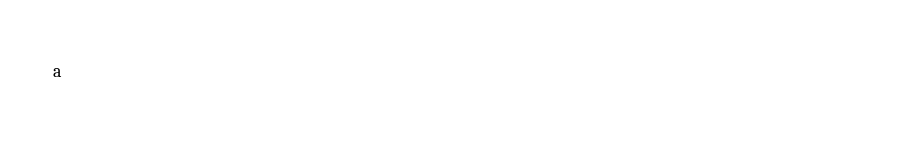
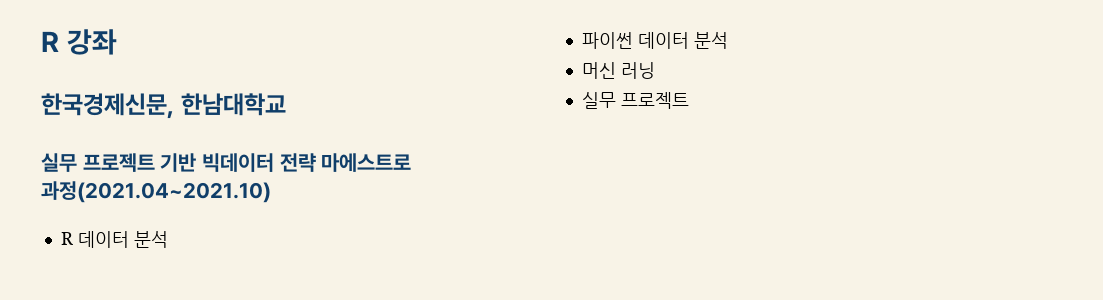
- a
+ R 강좌
+ 한국경제신문, 한남대학교
+ 실무 프로젝트 기반 빅데이터 전략 마에스트로 과정(2021.04~2021.10)
+ R 데이터 분석
+ 파이썬 데이터 분석
+ 머신 러닝
+ 실무 프로젝트

